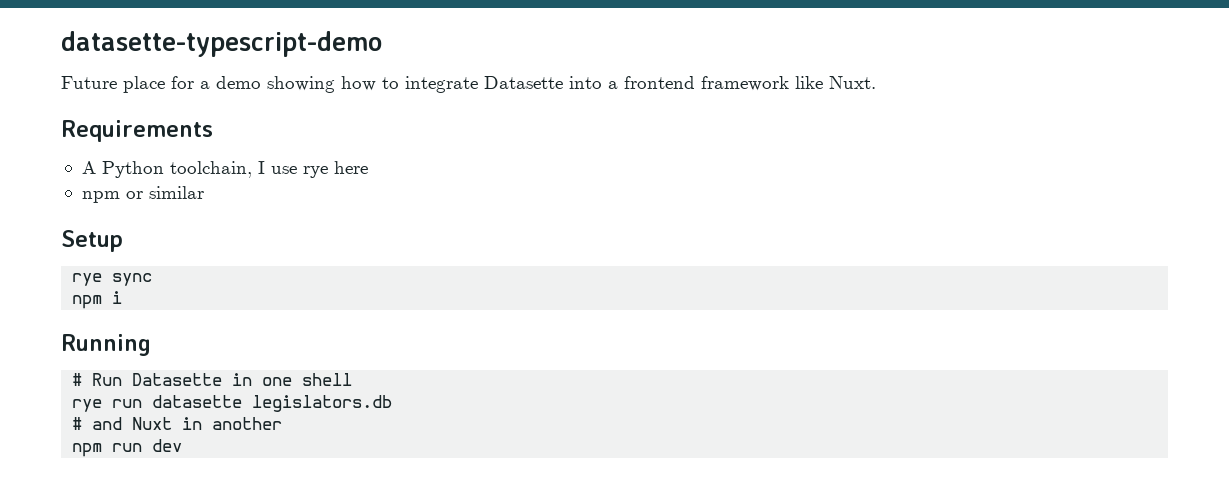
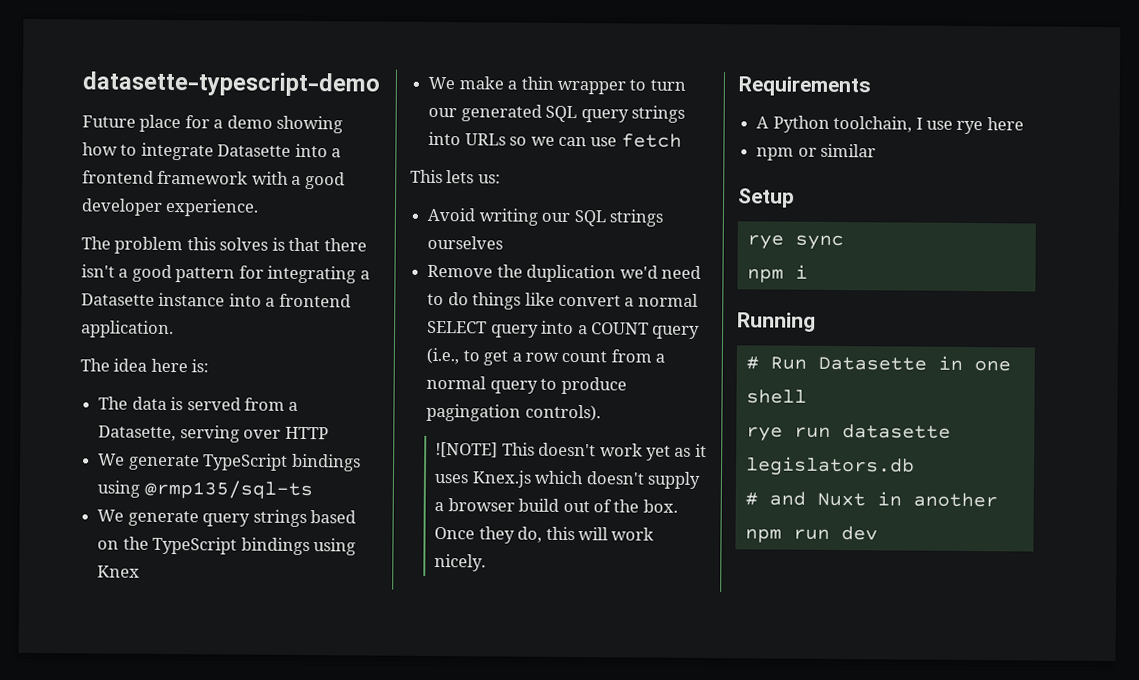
- Future place for a demo showing how to integrate Datasette into a frontend framework like Nuxt.
+ Future place for a demo showing how to integrate Datasette into a frontend framework with a good developer experience.
+ The problem this solves is that there isn't a good pattern for integrating a Datasette instance into a frontend application.
+ The idea here is:
+ The data is served from a Datasette, serving over HTTP
+ We generate TypeScript bindings using @rmp135/sql-ts
+ We generate query strings based on the TypeScript bindings using Knex
+ We make a thin wrapper to turn our generated SQL query strings into URLs so we can use fetch
+ This lets us:
+ Avoid writing our SQL strings ourselves
+ Remove the duplication we'd need to do things like convert a normal SELECT query into a COUNT query (i.e., to get a row count from a normal query to produce pagingation controls).
+ ![NOTE] This doesn't work yet as it uses Knex.js which doesn't supply a browser build out of the box. Once they do, this will work nicely.

